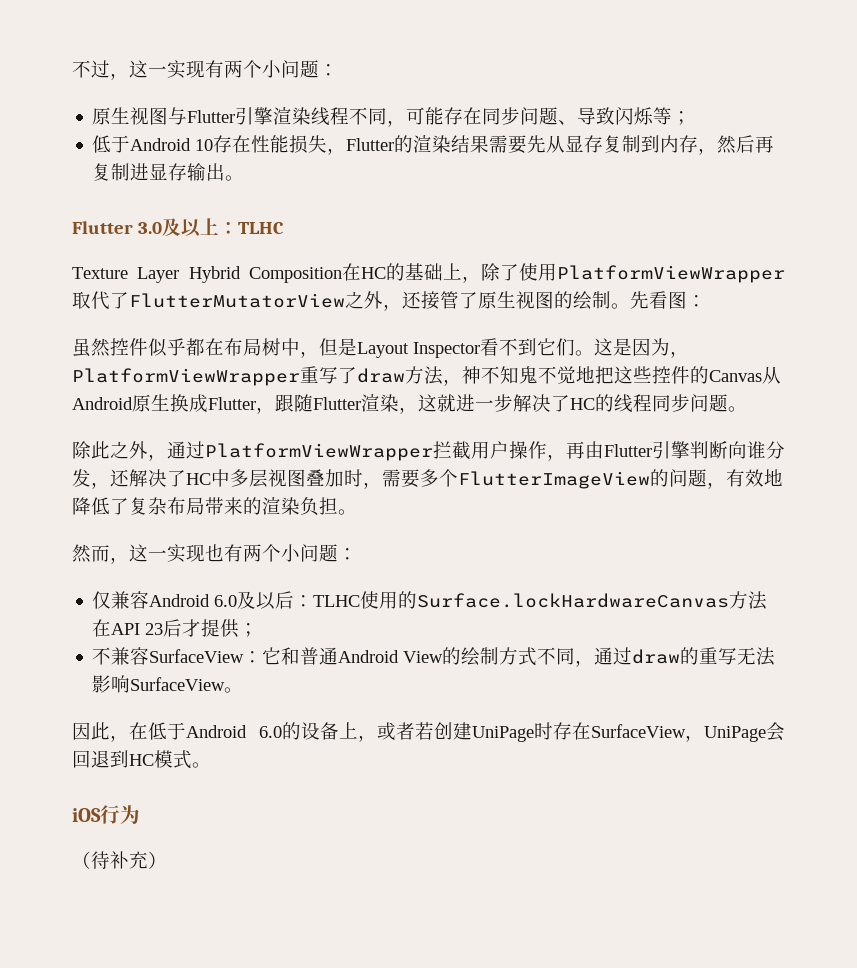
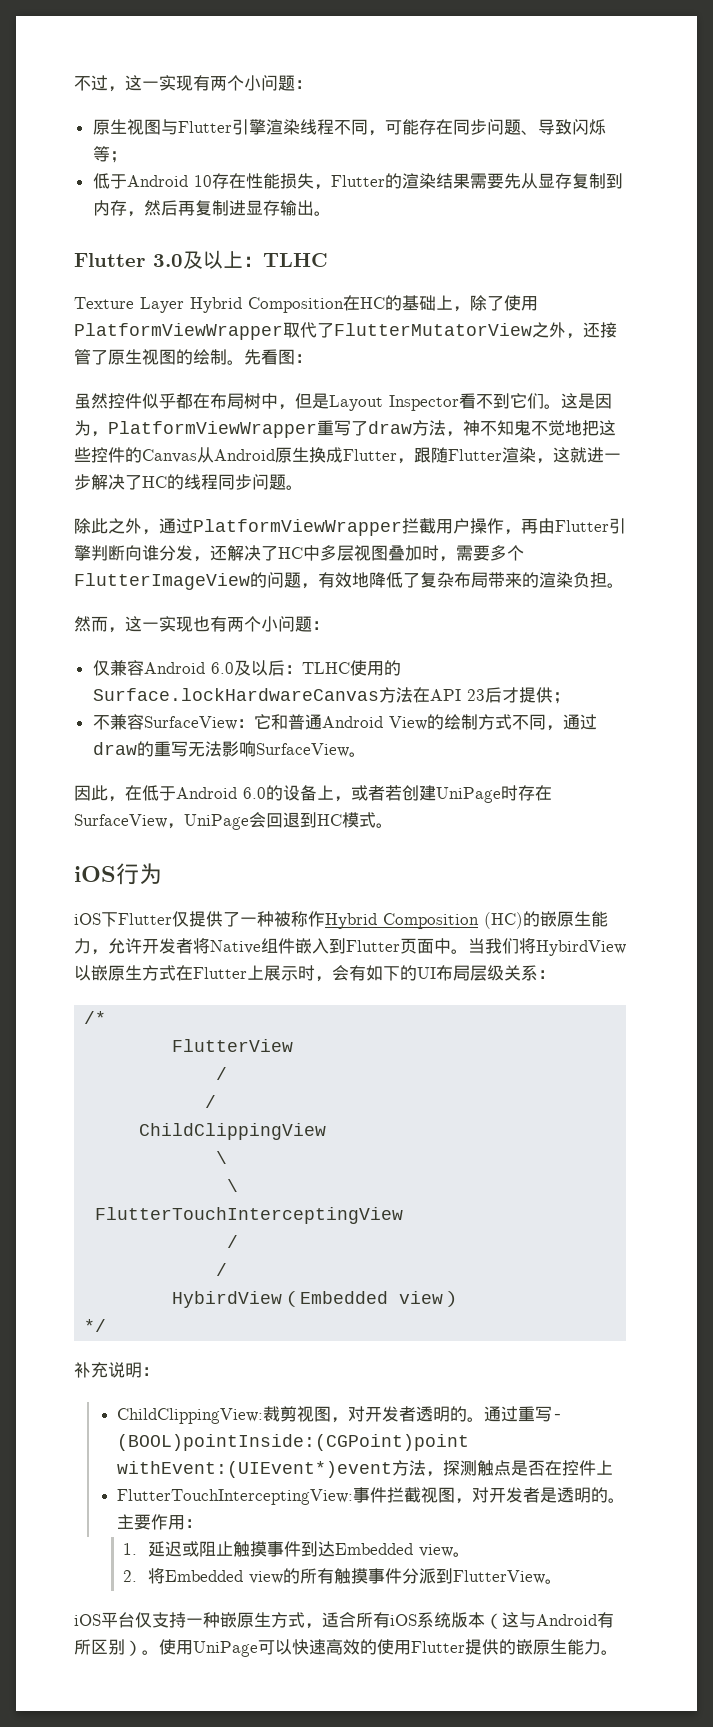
- （待补充）
+ iOS下Flutter仅提供了一种被称作Hybrid Composition (HC)的嵌原生能力，允许开发者将Native组件嵌入到Flutter页面中。当我们将HybirdView以嵌原生方式在Flutter上展示时，会有如下的UI布局层级关系：
+ /*
+ FlutterView
+ /
+ /
+ ChildClippingView
+ \
+ \
+ FlutterTouchInterceptingView
+ /
+ /
+ HybirdView（Embedded view）
+ */
+ 补充说明：
+ ChildClippingView:裁剪视图，对开发者透明的。通过重写- (BOOL)pointInside:(CGPoint)point withEvent:(UIEvent*)event方法，探测触点是否在控件上
+ FlutterTouchInterceptingView:事件拦截视图，对开发者是透明的。主要作用：
+ 1.延迟或阻止触摸事件到达Embedded view。
+ 2.将Embedded view的所有触摸事件分派到FlutterView。
+ iOS平台仅支持一种嵌原生方式，适合所有iOS系统版本（这与Android有所区别）。使用UniPage可以快速高效的使用Flutter提供的嵌原生能力。

